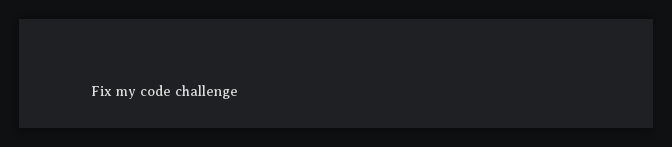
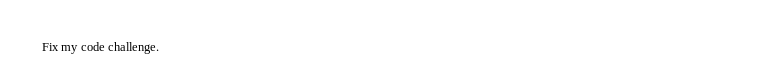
- Fix my code challenge
+ Fix my code challenge.

